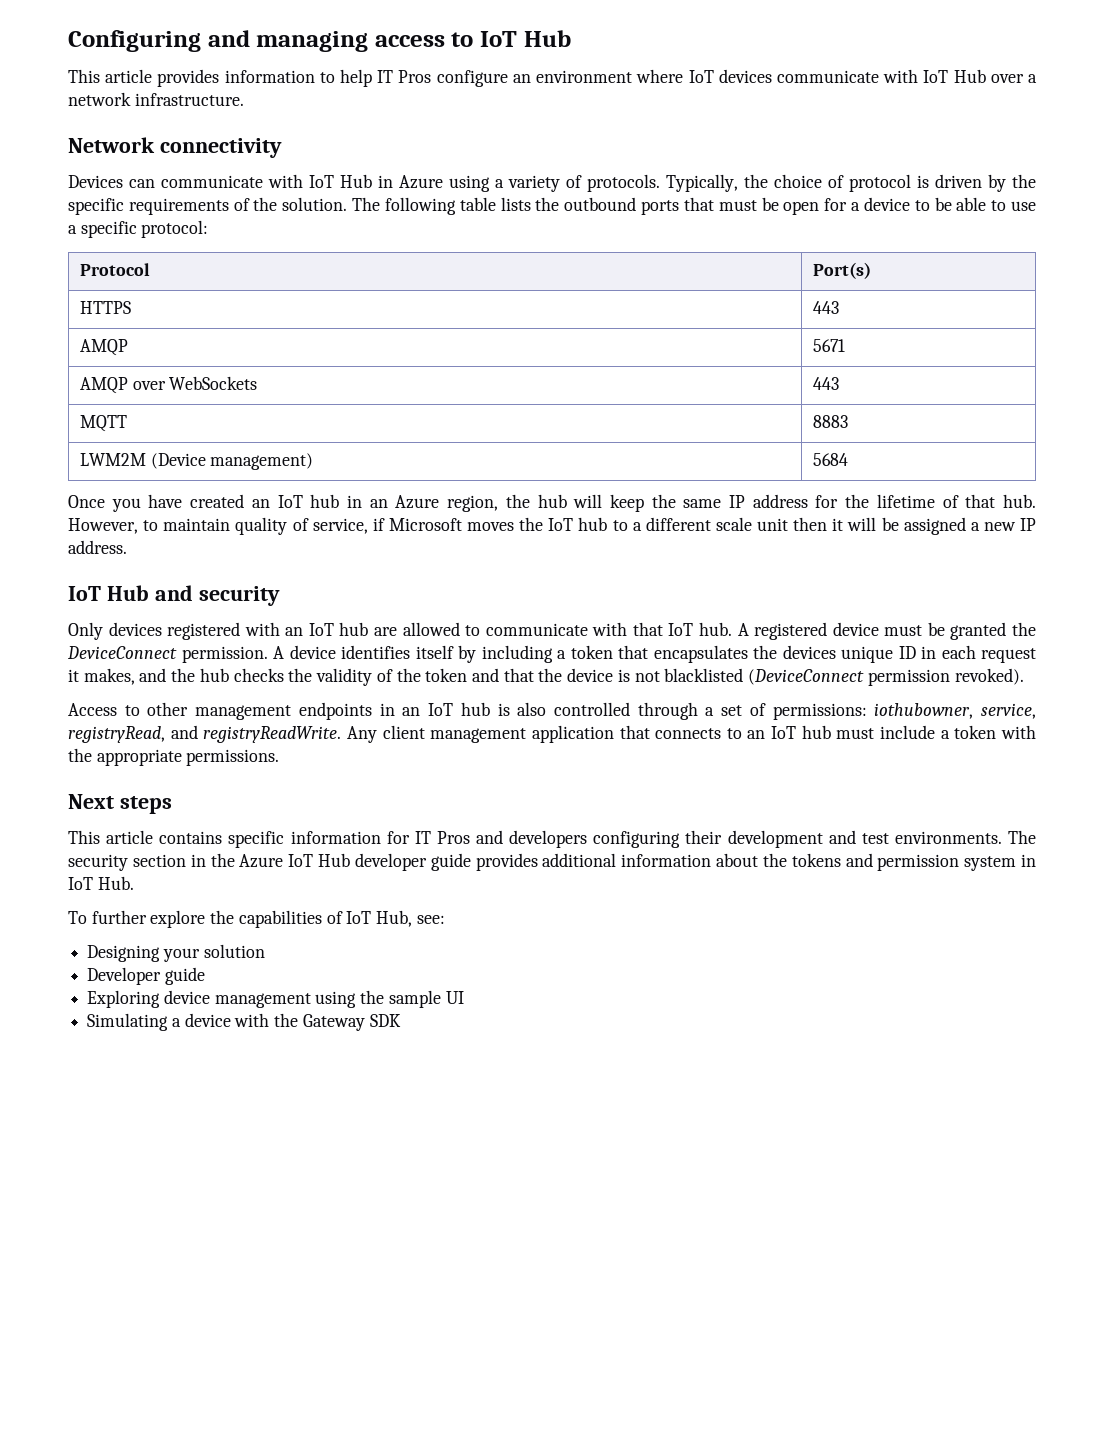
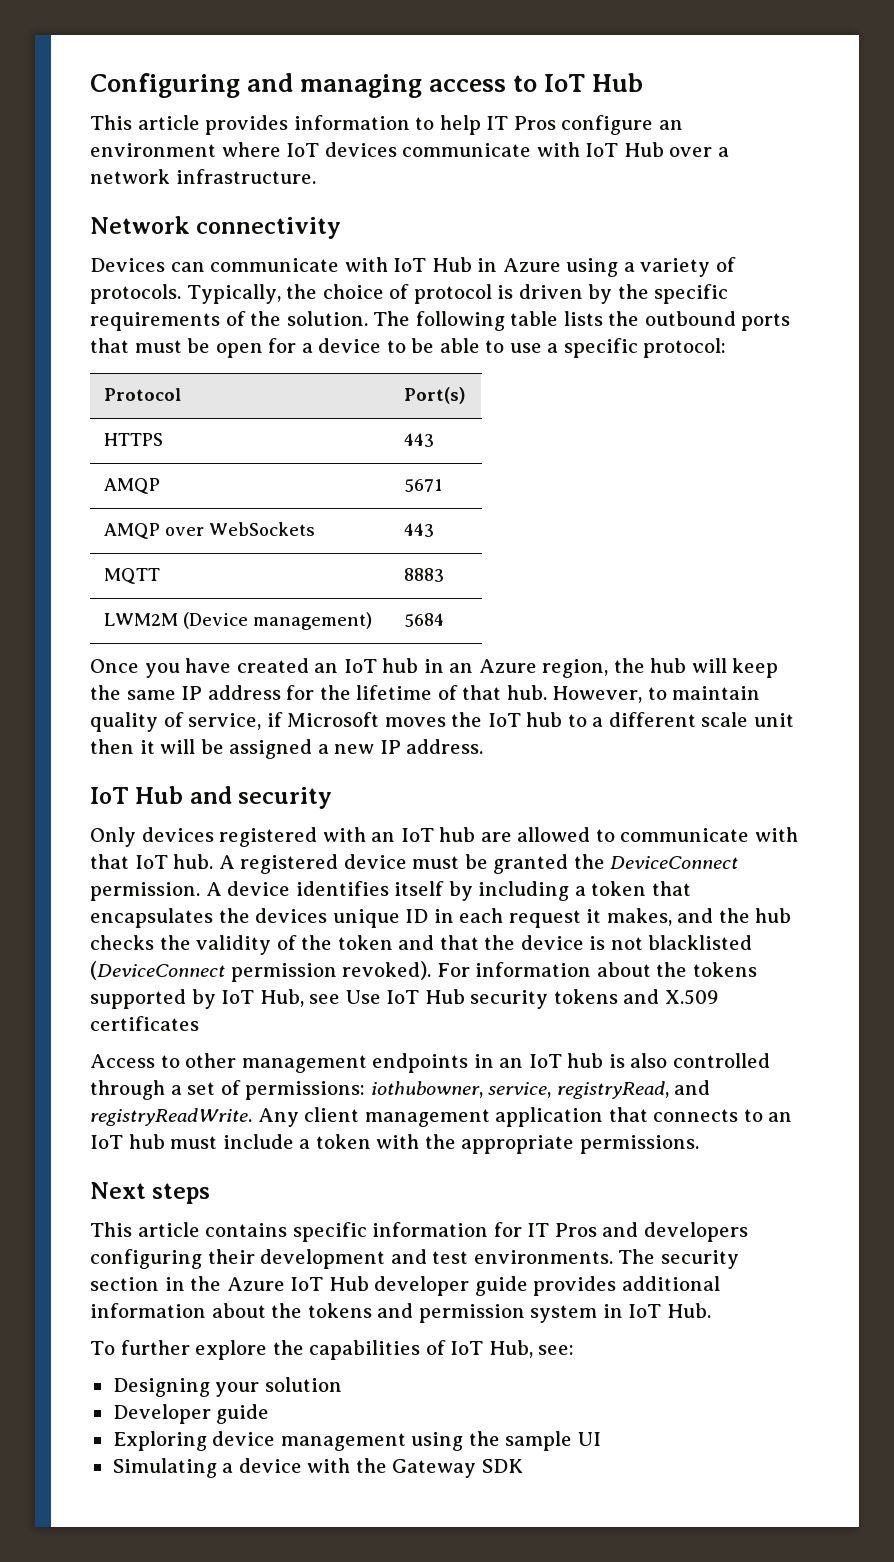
+ For information about the tokens supported by IoT Hub, see Use IoT Hub security tokens and X.509 certificates

